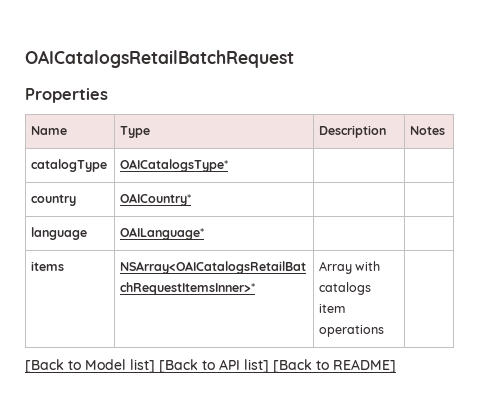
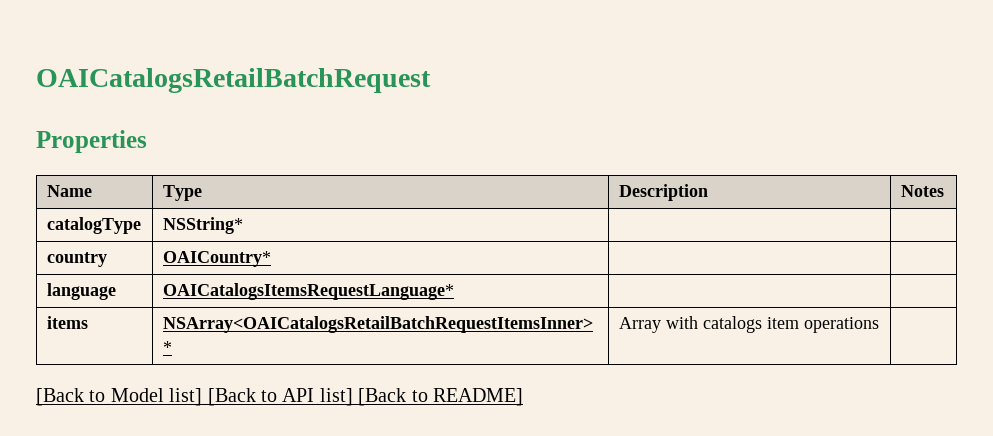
- catalogType | OAICatalogsType* | |
+ catalogType | NSString* | |
- language | OAILanguage* | |
+ language | OAICatalogsItemsRequestLanguage* | |

